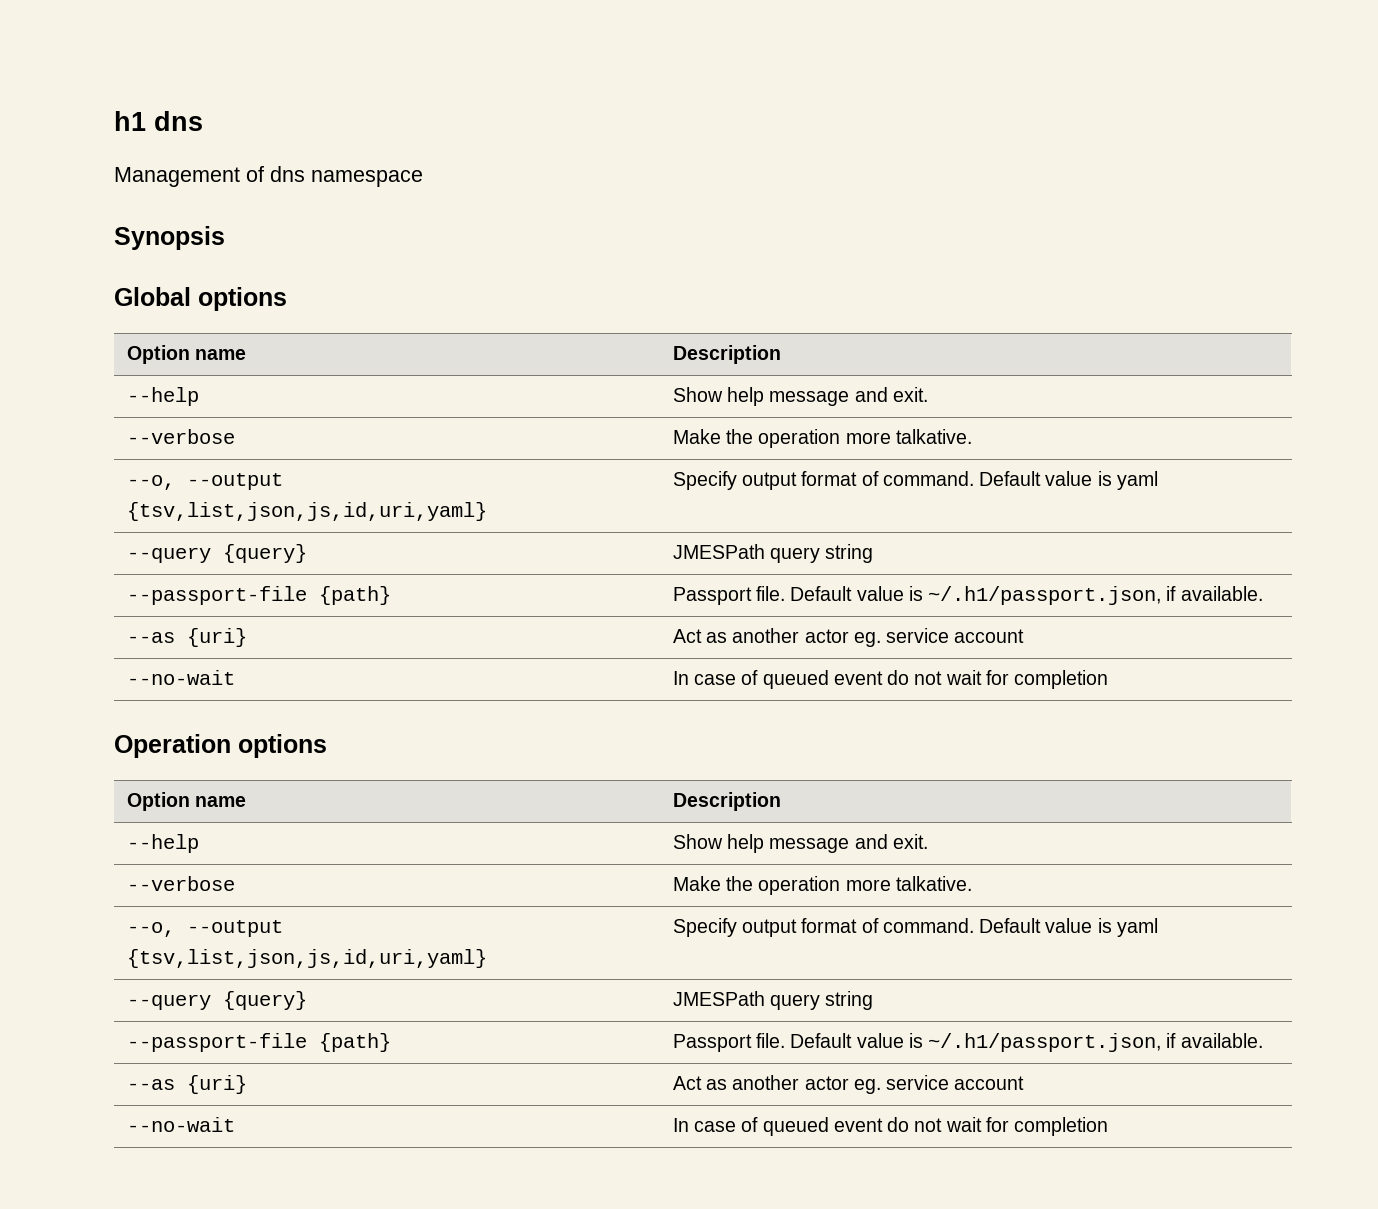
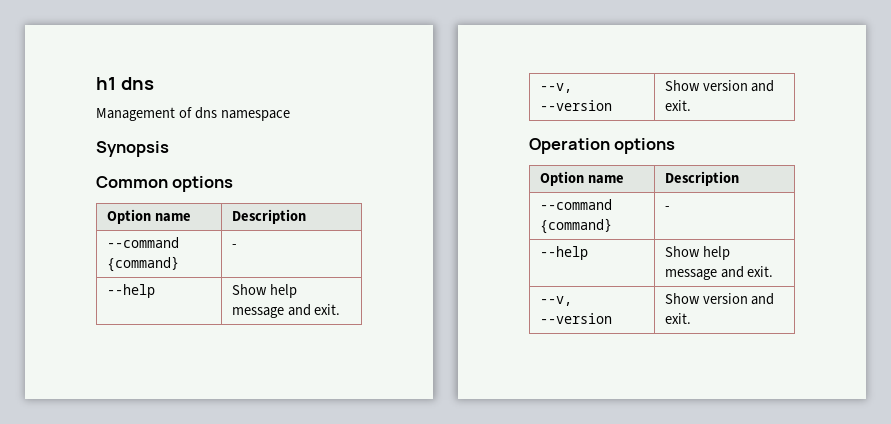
- Global options
+ Common options
  Option name | Description
+ --command {command} | -
  --help | Show help message and exit.
- --verbose | Make the operation more talkative.
- --o, --output {tsv,list,json,js,id,uri,yaml} | Specify output format of command. Default value is yaml
- --query {query} | JMESPath query string
- --passport-file {path} | Passport file. Default value is ~/.h1/passport.json, if available.
- --as {uri} | Act as another actor eg. service account
- --no-wait | In case of queued event do not wait for completion
+ --v, --version | Show version and exit.
  Operation options
  Option name | Description
+ --command {command} | -
  --help | Show help message and exit.
- --verbose | Make the operation more talkative.
- --o, --output {tsv,list,json,js,id,uri,yaml} | Specify output format of command. Default value is yaml
- --query {query} | JMESPath query string
- --passport-file {path} | Passport file. Default value is ~/.h1/passport.json, if available.
- --as {uri} | Act as another actor eg. service account
- --no-wait | In case of queued event do not wait for completion
+ --v, --version | Show version and exit.

